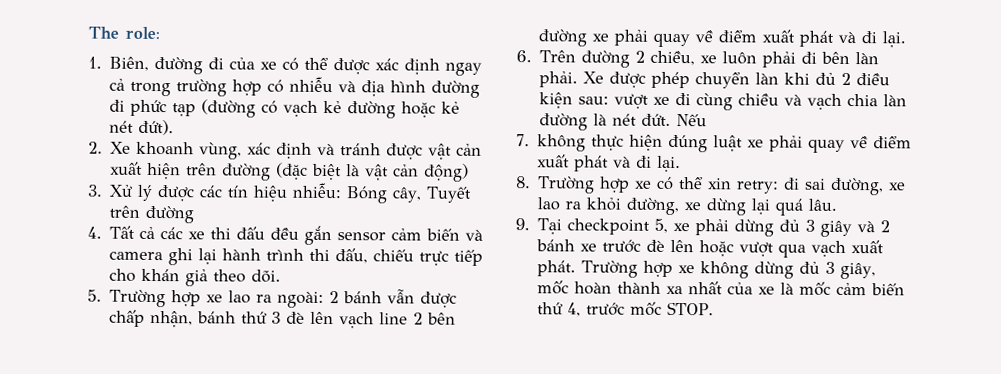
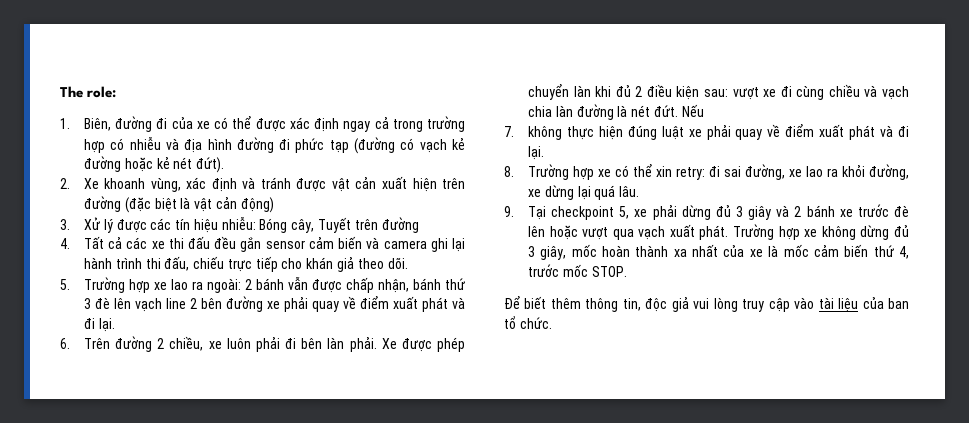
+ Để biết thêm thông tin, độc giả vui lòng truy cập vào tài liệu của ban tổ chức.

